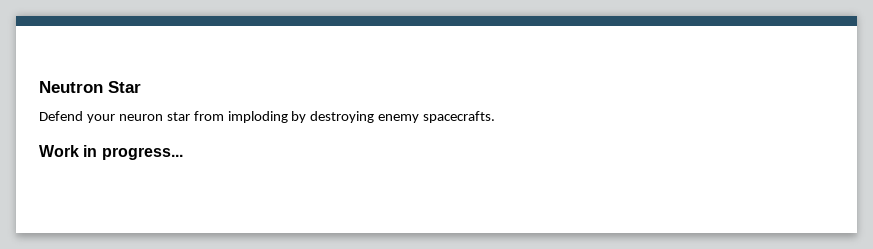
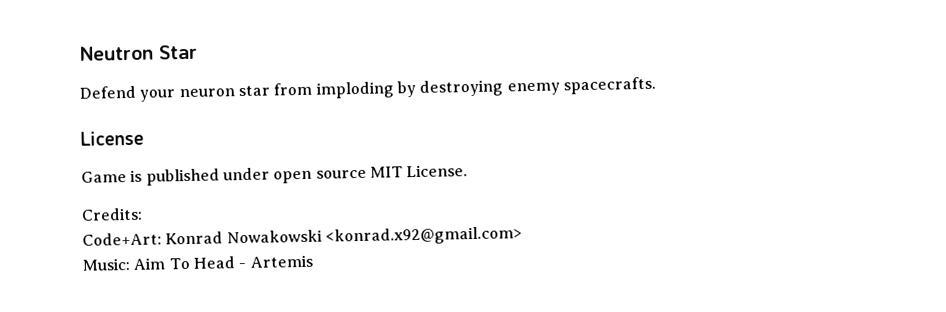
- Work in progress...
+ License
+ Game is published under open source MIT License.
+ Credits:
+ Code+Art: Konrad Nowakowski <konrad.x92@gmail.com>
+ Music: Aim To Head - Artemis

